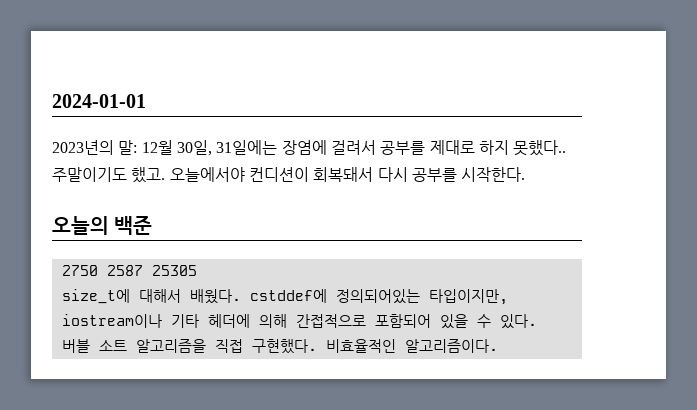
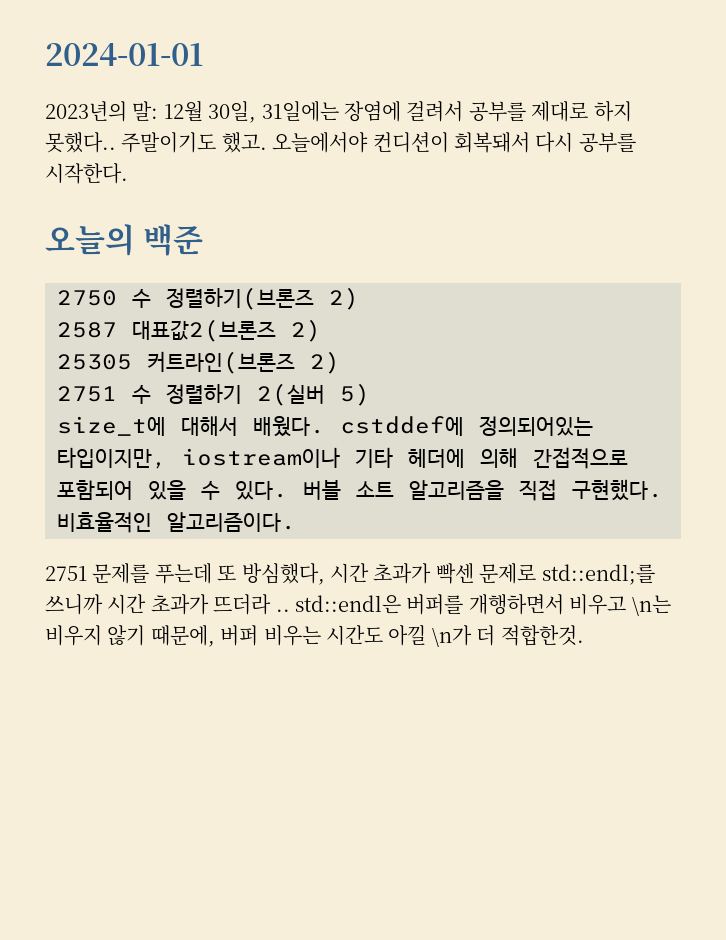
- 2750 2587 25305
+ 2750 수 정렬하기(브론즈 2)
+ 2587 대표값2(브론즈 2)
+ 25305 커트라인(브론즈 2)
+ 2751 수 정렬하기 2(실버 5)
+ 2751 문제를 푸는데 또 방심했다, 시간 초과가 빡센 문제로 std::endl;를 쓰니까 시간 초과가 뜨더라 .. std::endl은 버퍼를 개행하면서 비우고 \n는 비우지 않기 때문에, 버퍼 비우는 시간도 아낄 \n가 더 적합한것.

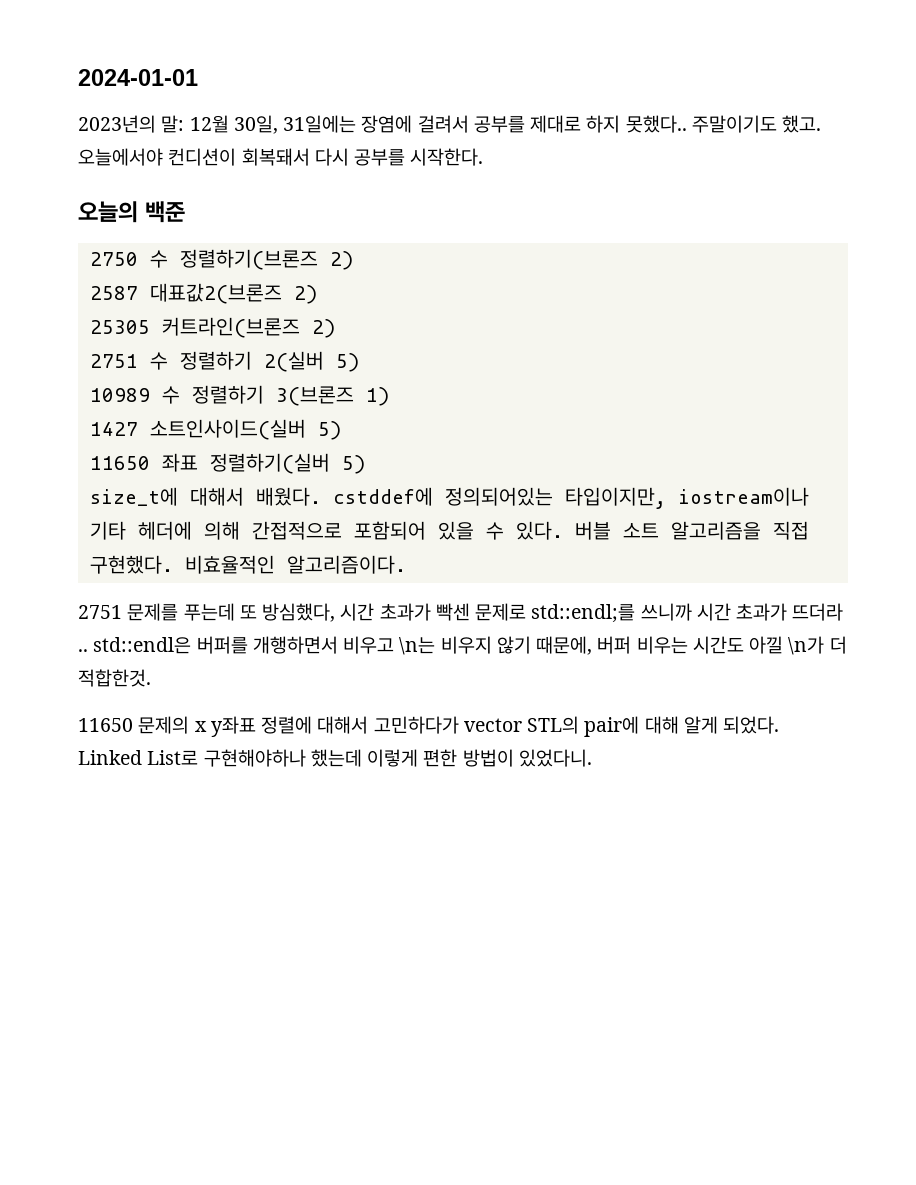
+ 10989 수 정렬하기 3(브론즈 1)
+ 1427 소트인사이드(실버 5)
+ 11650 좌표 정렬하기(실버 5)
+ 11650 문제의 x y좌표 정렬에 대해서 고민하다가 vector STL의 pair에 대해 알게 되었다. Linked List로 구현해야하나 했는데 이렇게 편한 방법이 있었다니.

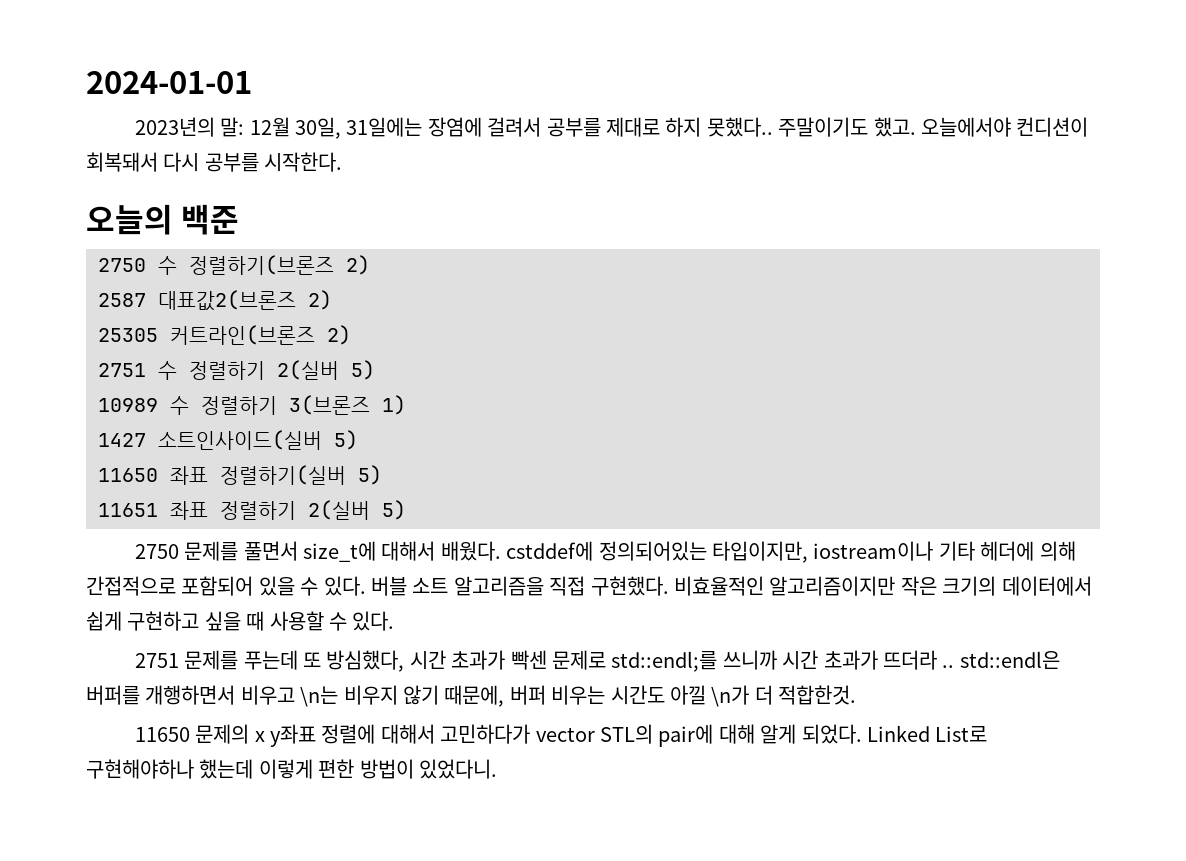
- size_t에 대해서 배웠다. cstddef에 정의되어있는 타입이지만, iostream이나 기타 헤더에 의해 간접적으로 포함되어 있을 수 있다.
+ 11651 좌표 정렬하기 2(실버 5)
+ 2750 문제를 풀면서 size_t에 대해서 배웠다. cstddef에 정의되어있는 타입이지만, iostream이나 기타 헤더에 의해 간접적으로 포함되어 있을 수 있다.
- 비효율적인 알고리즘이다.
+ 비효율적인 알고리즘이지만 작은 크기의 데이터에서 쉽게 구현하고 싶을 때 사용할 수 있다.

